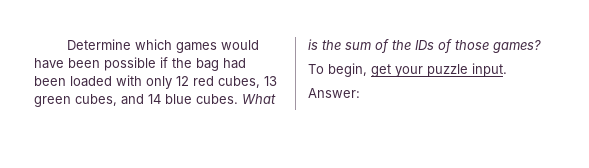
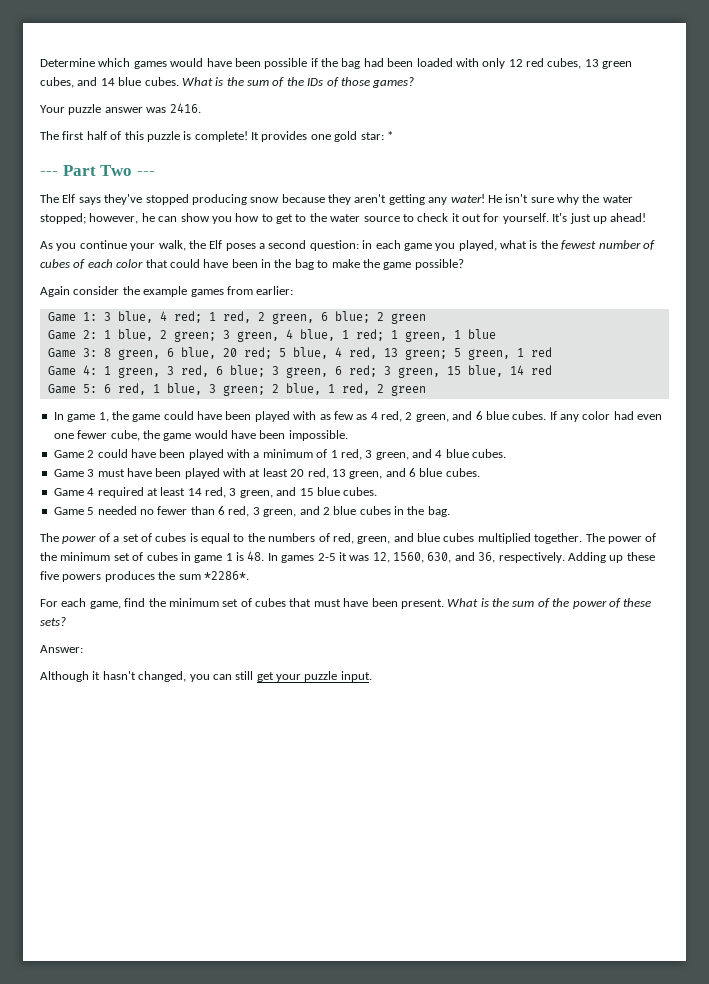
- To begin, get your puzzle input.
+ Your puzzle answer was 2416.
+ The first half of this puzzle is complete! It provides one gold star: *
+ --- Part Two ---
+ The Elf says they've stopped producing snow because they aren't getting any water! He isn't sure why the water stopped; however, he can show you how to get to the water source to check it out for yourself. It's just up ahead!
+ As you continue your walk, the Elf poses a second question: in each game you played, what is the fewest number of cubes of each color that could have been in the bag to make the game possible?
+ Again consider the example games from earlier:
+ Game 1: 3 blue, 4 red; 1 red, 2 green, 6 blue; 2 green
+ Game 2: 1 blue, 2 green; 3 green, 4 blue, 1 red; 1 green, 1 blue
+ Game 3: 8 green, 6 blue, 20 red; 5 blue, 4 red, 13 green; 5 green, 1 red
+ Game 4: 1 green, 3 red, 6 blue; 3 green, 6 red; 3 green, 15 blue, 14 red
+ Game 5: 6 red, 1 blue, 3 green; 2 blue, 1 red, 2 green
+ In game 1, the game could have been played with as few as 4 red, 2 green, and 6 blue cubes. If any color had even one fewer cube, the game would have been impossible.
+ Game 2 could have been played with a minimum of 1 red, 3 green, and 4 blue cubes.
+ Game 3 must have been played with at least 20 red, 13 green, and 6 blue cubes.
+ Game 4 required at least 14 red, 3 green, and 15 blue cubes.
+ Game 5 needed no fewer than 6 red, 3 green, and 2 blue cubes in the bag.
+ The power of a set of cubes is equal to the numbers of red, green, and blue cubes multiplied together. The power of the minimum set of cubes in game 1 is 48. In games 2-5 it was 12, 1560, 630, and 36, respectively. Adding up these five powers produces the sum *2286*.
+ For each game, find the minimum set of cubes that must have been present. What is the sum of the power of these sets?
+ Answer:
+ Although it hasn't changed, you can still get your puzzle input.
- Answer:

